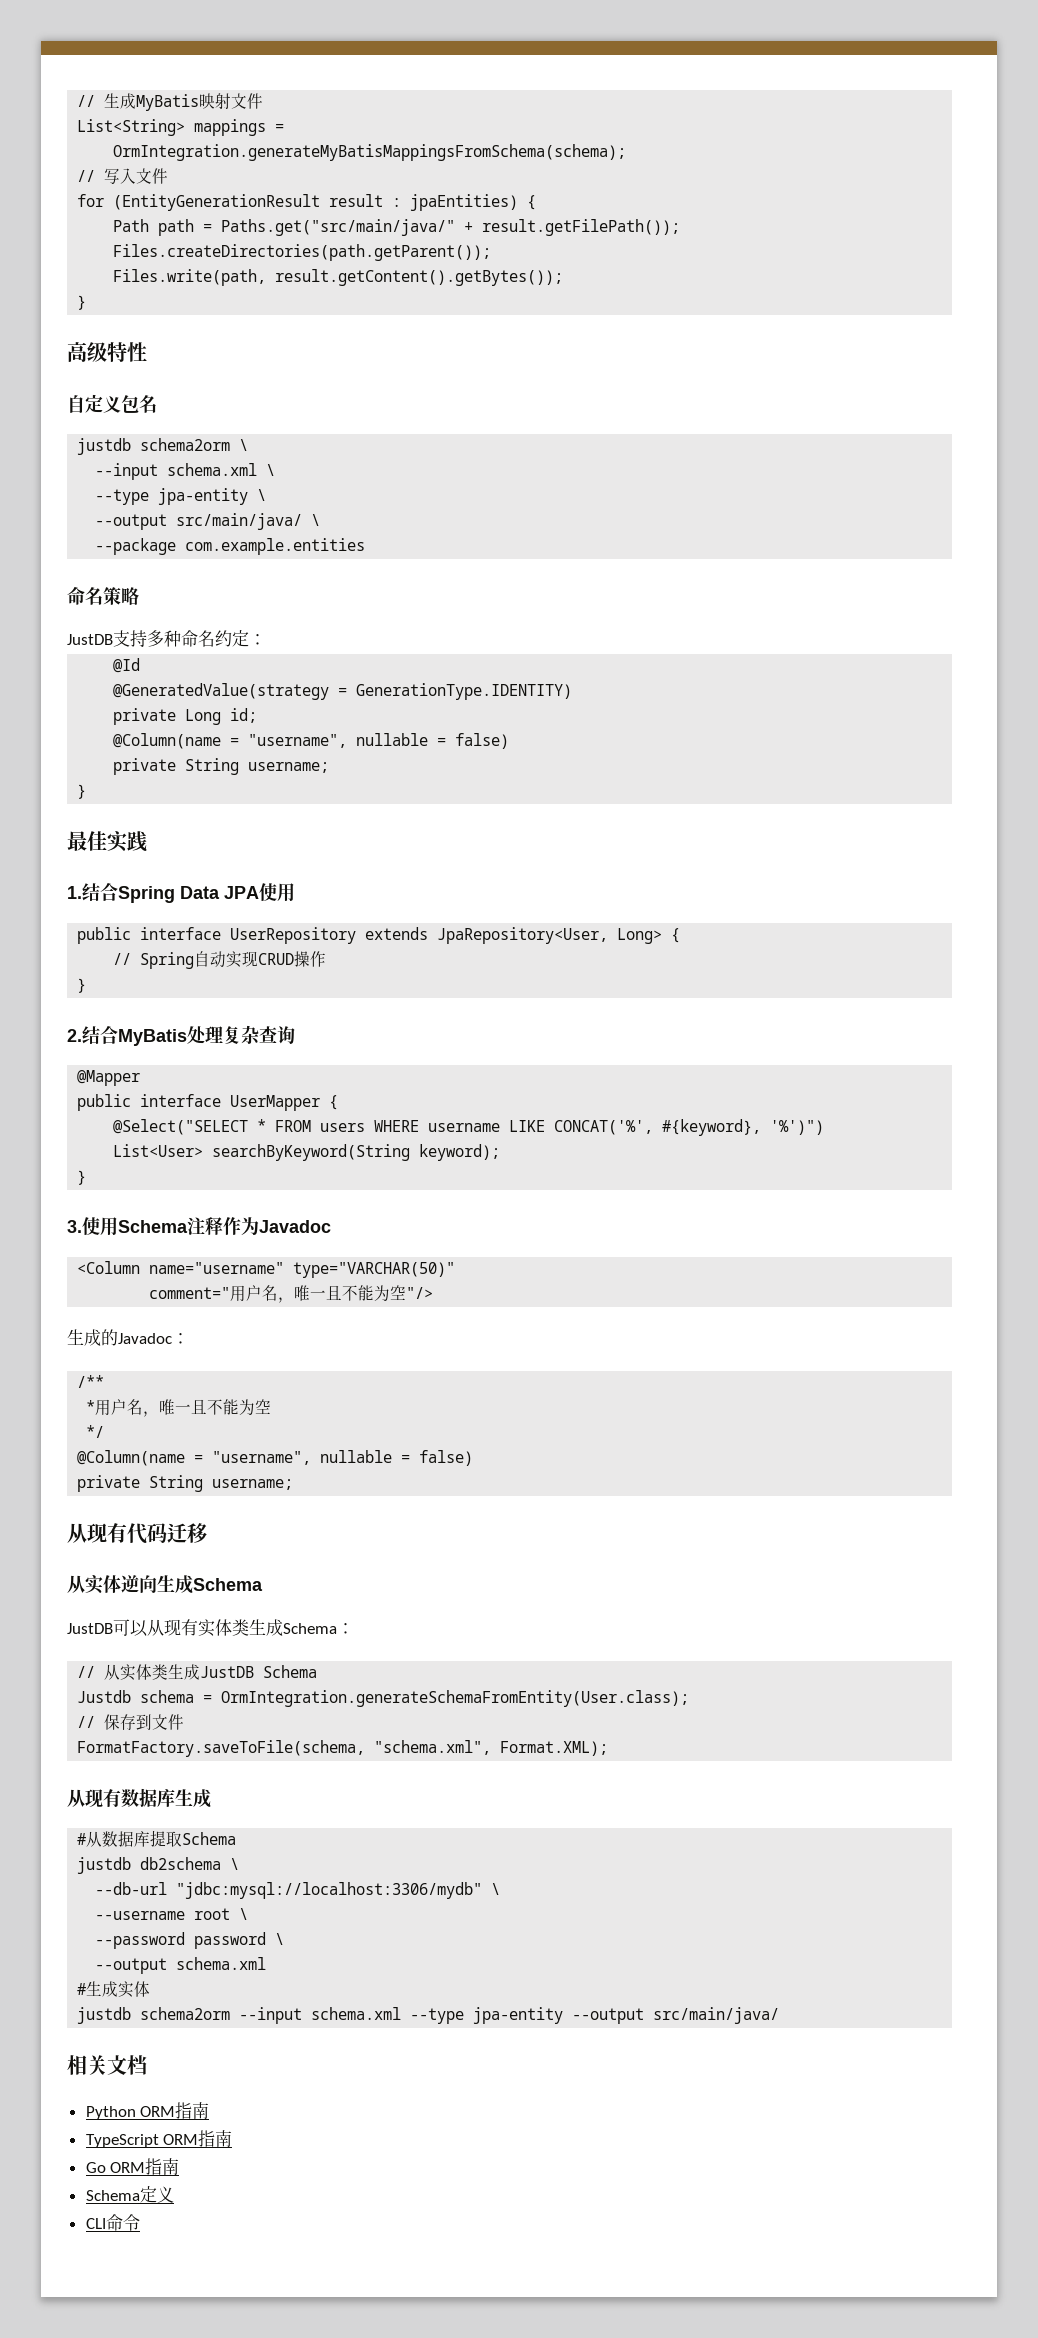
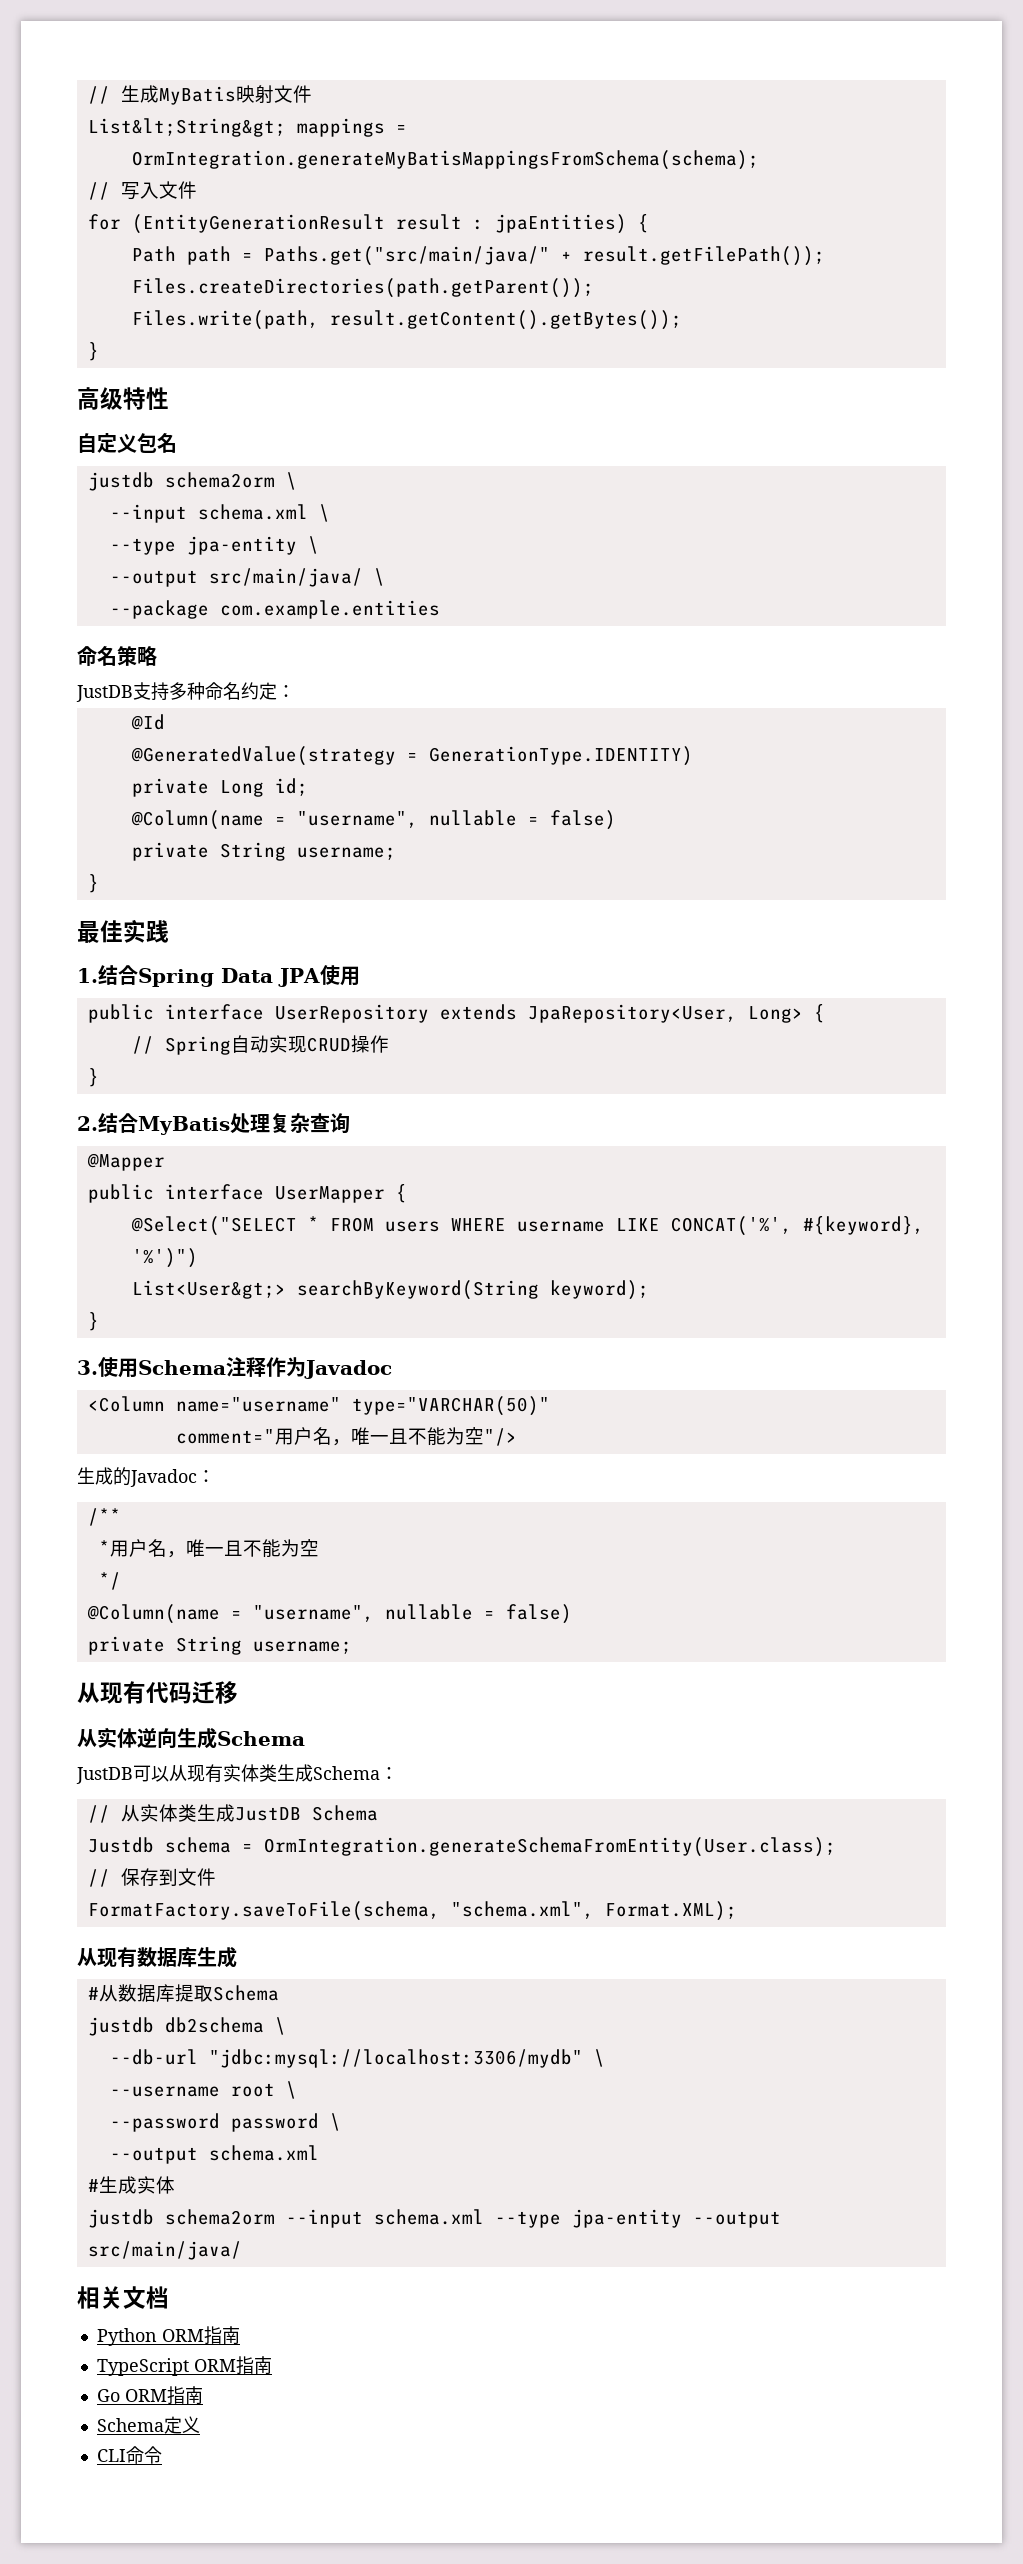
- List<String> mappings =
+ List&lt;String&gt; mappings =
- List<User> searchByKeyword(String keyword);
+ List<User&gt;> searchByKeyword(String keyword);

